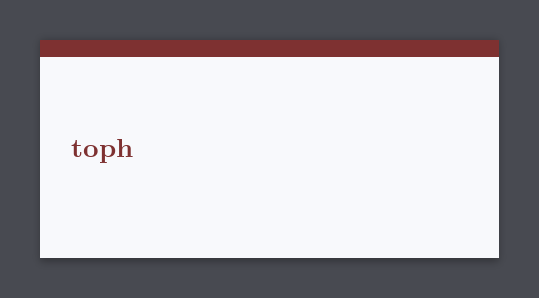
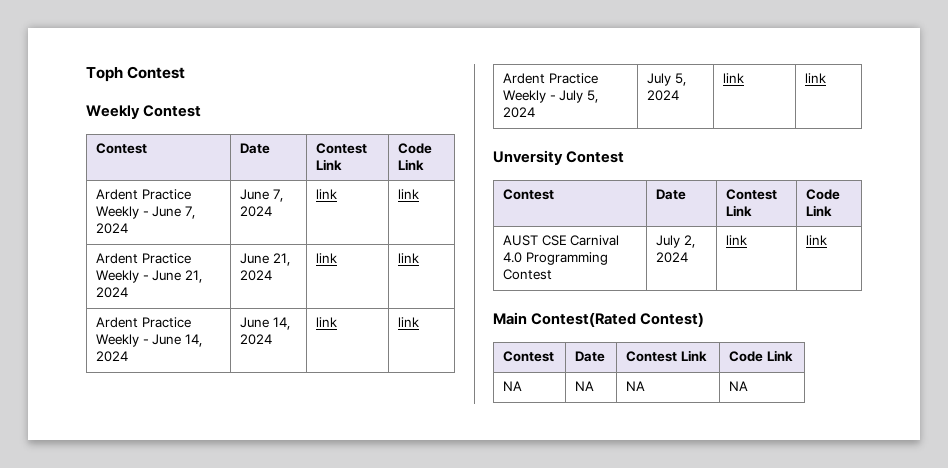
- toph
+ Toph Contest
+ Weekly Contest
+ Contest | Date | Contest Link | Code Link
+ Ardent Practice Weekly - June 7, 2024 | June 7, 2024 | link | link
+ Ardent Practice Weekly - June 21, 2024 | June 21, 2024 | link | link
+ Ardent Practice Weekly - June 14, 2024 | June 14, 2024 | link | link
+ Ardent Practice Weekly - July 5, 2024 | July 5, 2024 | link | link
+ Unversity Contest
+ Contest | Date | Contest Link | Code Link
+ AUST CSE Carnival 4.0 Programming Contest | July 2, 2024 | link | link
+ Main Contest(Rated Contest)
+ Contest | Date | Contest Link | Code Link
+ NA | NA | NA | NA

